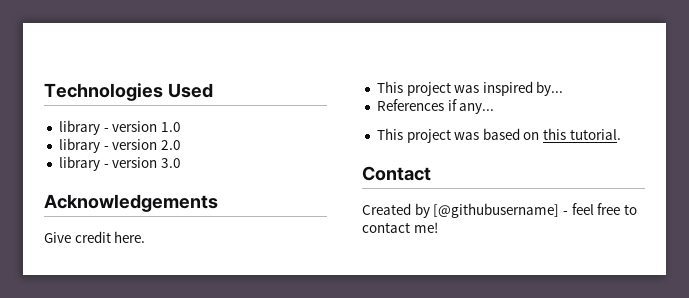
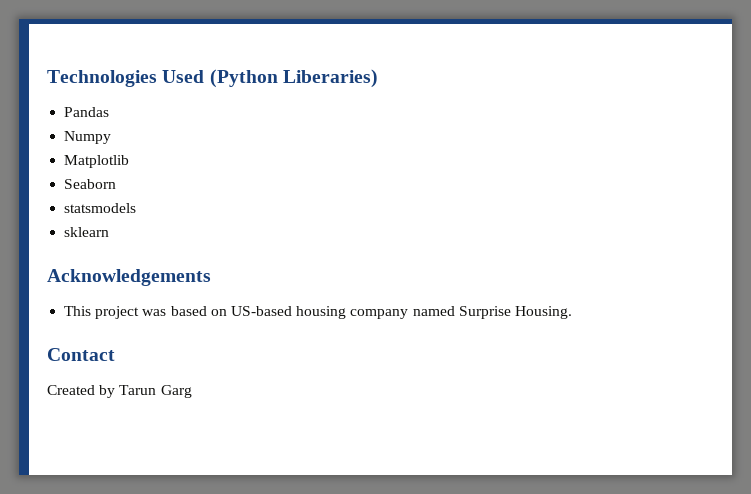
- Technologies Used
- library - version 1.0
- library - version 2.0
- library - version 3.0
+ Technologies Used (Python Liberaries)
+ Pandas
+ Numpy
+ Matplotlib
+ Seaborn
+ statsmodels
+ sklearn
  Acknowledgements
- Give credit here.
- This project was inspired by...
- References if any...
- This project was based on this tutorial.
+ This project was based on US-based housing company named Surprise Housing.
  Contact
- Created by [@githubusername] - feel free to contact me!
+ Created by Tarun Garg

